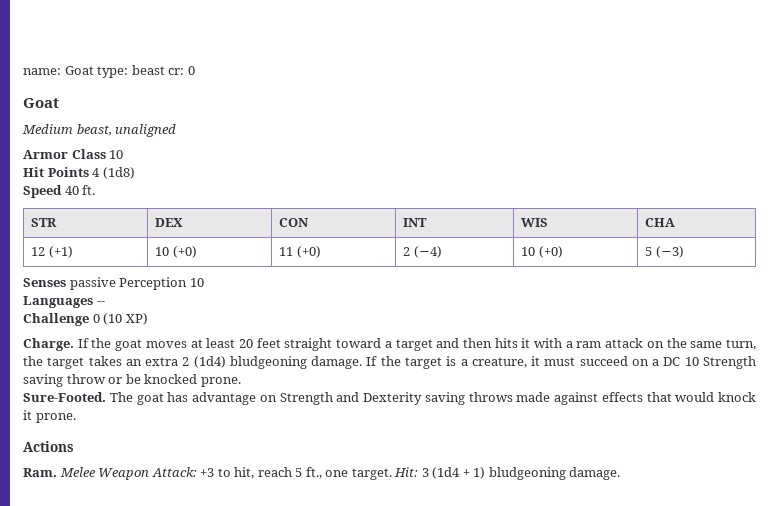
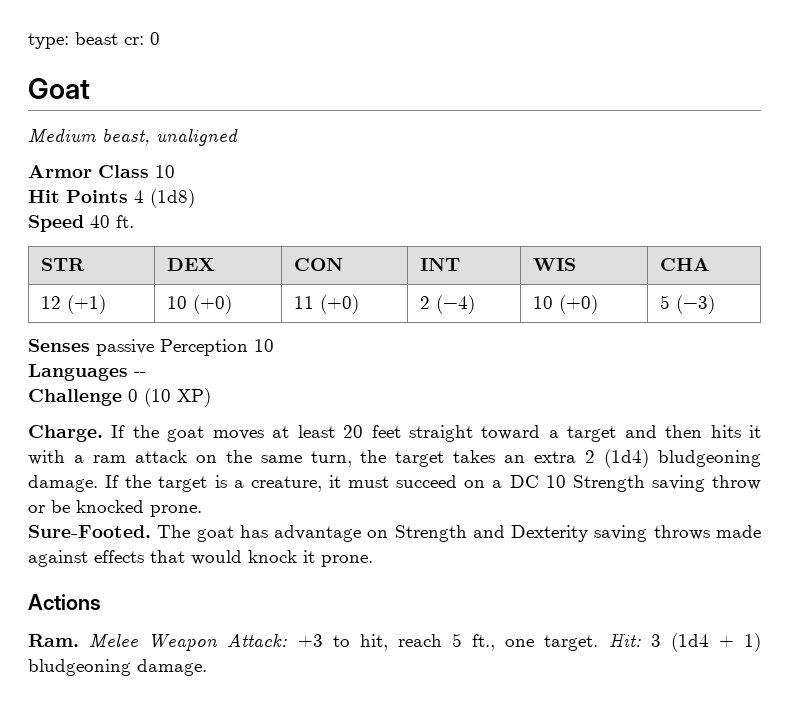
- name: Goat type: beast cr: 0
+ type: beast cr: 0

